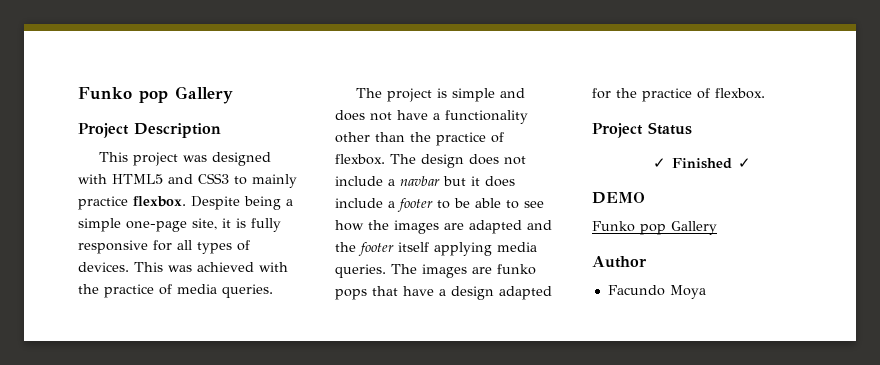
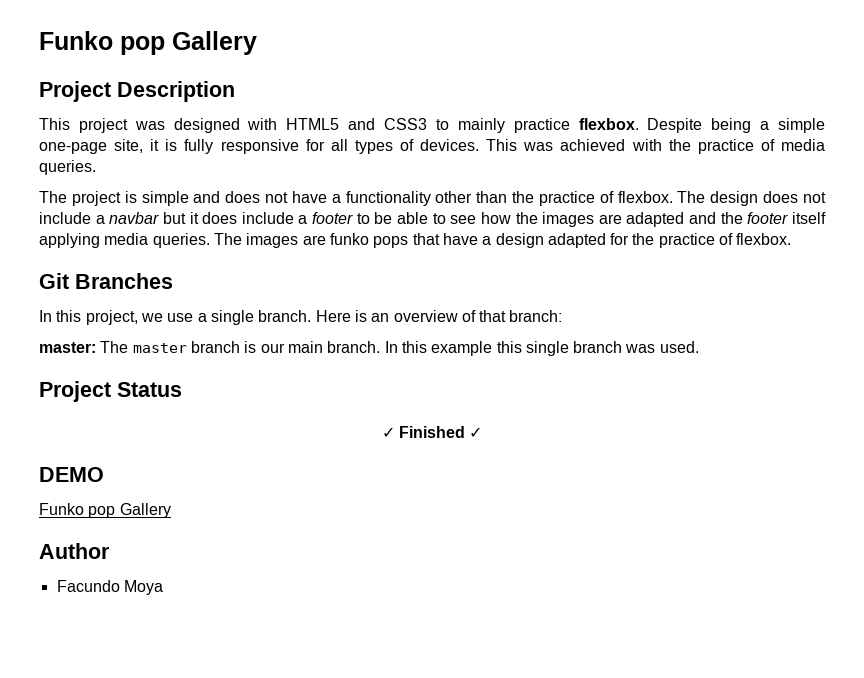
+ Git Branches
+ In this project, we use a single branch. Here is an overview of that branch:
+ master: The master branch is our main branch. In this example this single branch was used.

